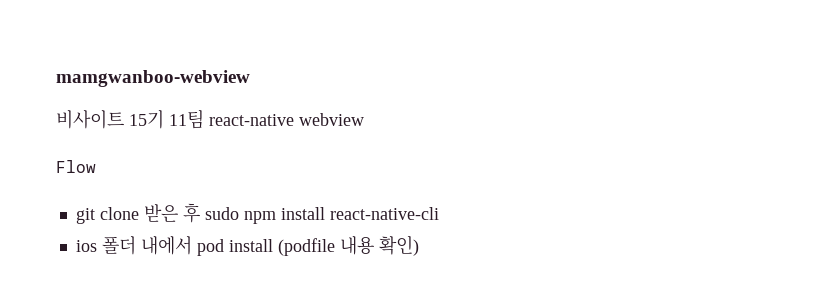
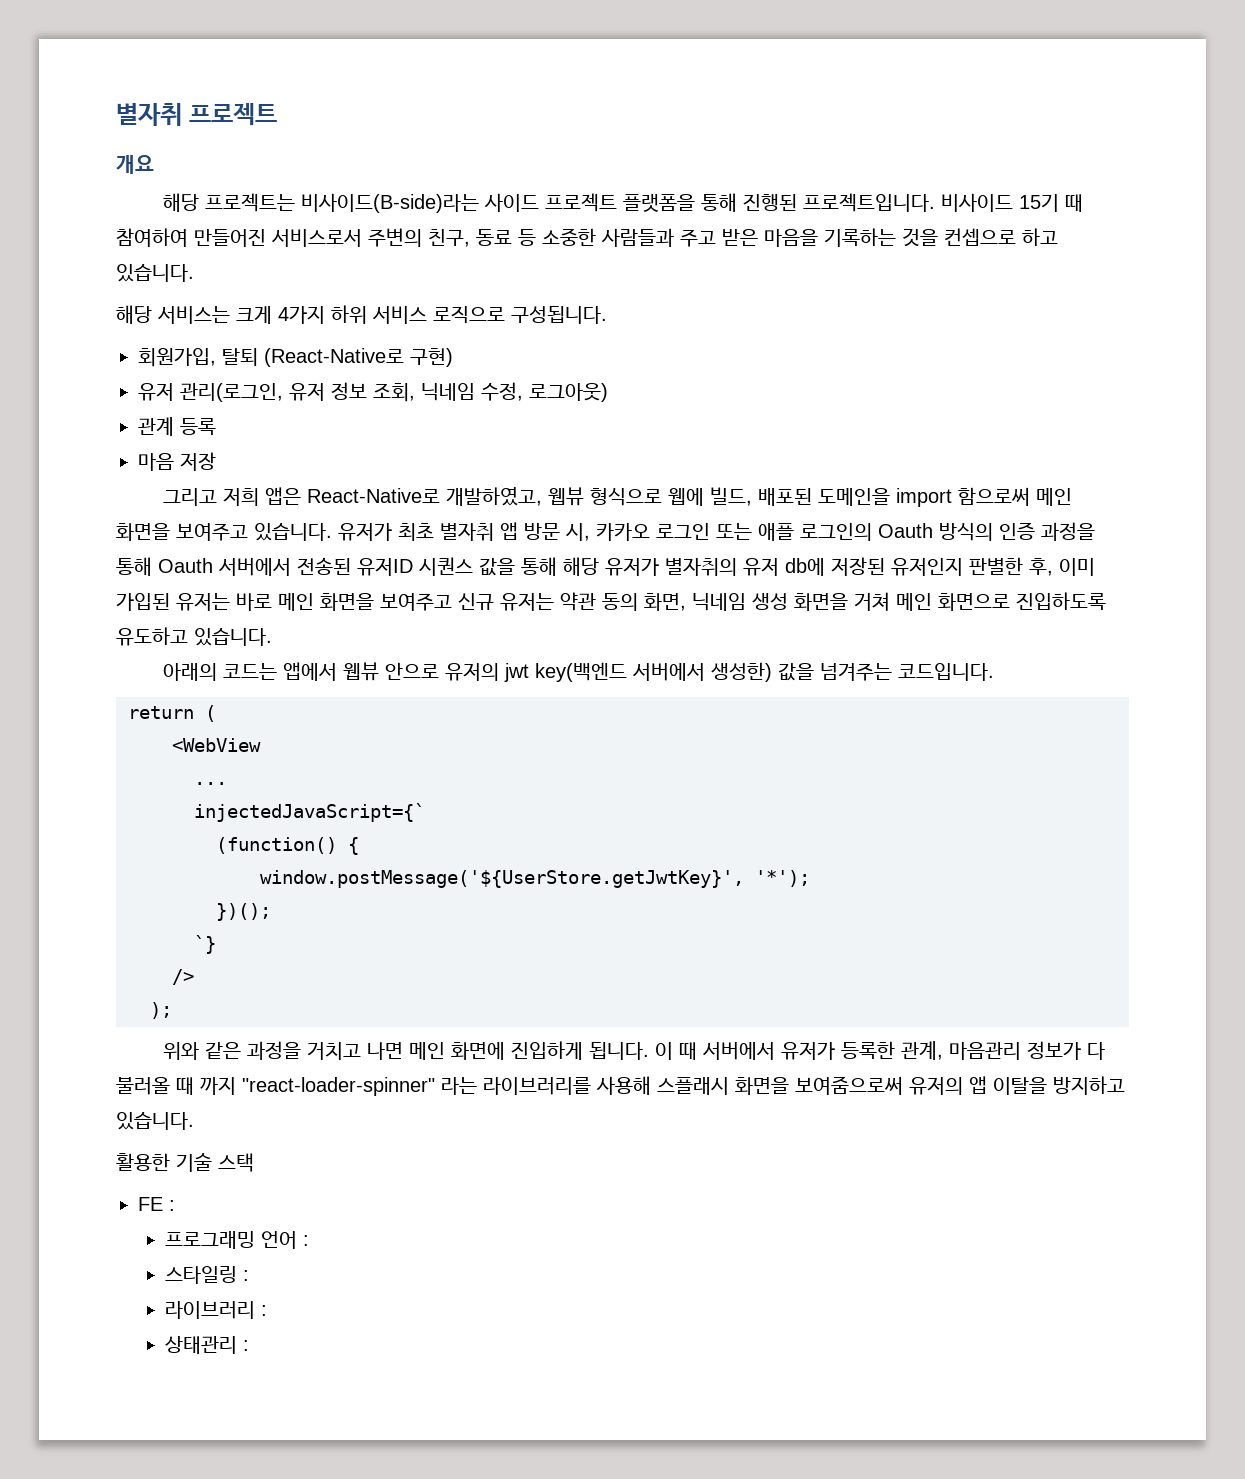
- mamgwanboo-webview
- 비사이트 15기 11팀 react-native webview
- Flow
- git clone 받은 후 sudo npm install react-native-cli
- ios 폴더 내에서 pod install (podfile 내용 확인)
+ 별자취 프로젝트
+ 개요
+ 해당 프로젝트는 비사이드(B-side)라는 사이드 프로젝트 플랫폼을 통해 진행된 프로젝트입니다. 비사이드 15기 때 참여하여 만들어진 서비스로서 주변의 친구, 동료 등 소중한 사람들과 주고 받은 마음을 기록하는 것을 컨셉으로 하고 있습니다.
+ 해당 서비스는 크게 4가지 하위 서비스 로직으로 구성됩니다.
+ 회원가입, 탈퇴 (React-Native로 구현)
+ 유저 관리(로그인, 유저 정보 조회, 닉네임 수정, 로그아웃)
+ 관계 등록
+ 마음 저장
+ 그리고 저희 앱은 React-Native로 개발하였고, 웹뷰 형식으로 웹에 빌드, 배포된 도메인을 import 함으로써 메인 화면을 보여주고 있습니다. 유저가 최초 별자취 앱 방문 시, 카카오 로그인 또는 애플 로그인의 Oauth 방식의 인증 과정을 통해 Oauth 서버에서 전송된 유저ID 시퀀스 값을 통해 해당 유저가 별자취의 유저 db에 저장된 유저인지 판별한 후, 이미 가입된 유저는 바로 메인 화면을 보여주고 신규 유저는 약관 동의 화면, 닉네임 생성 화면을 거쳐 메인 화면으로 진입하도록 유도하고 있습니다.
+ 아래의 코드는 앱에서 웹뷰 안으로 유저의 jwt key(백엔드 서버에서 생성한) 값을 넘겨주는 코드입니다.
+ return (
+ <WebView
+ ...
+ injectedJavaScript={`
+ (function() {
+ window.postMessage('${UserStore.getJwtKey}', '*');
+ })();
+ `}
+ />
+ );
+ 위와 같은 과정을 거치고 나면 메인 화면에 진입하게 됩니다. 이 때 서버에서 유저가 등록한 관계, 마음관리 정보가 다 불러올 때 까지 "react-loader-spinner" 라는 라이브러리를 사용해 스플래시 화면을 보여줌으로써 유저의 앱 이탈을 방지하고 있습니다.
+ 활용한 기술 스택
+ FE :
+ 프로그래밍 언어 :
+ 스타일링 :
+ 라이브러리 :
+ 상태관리 :

